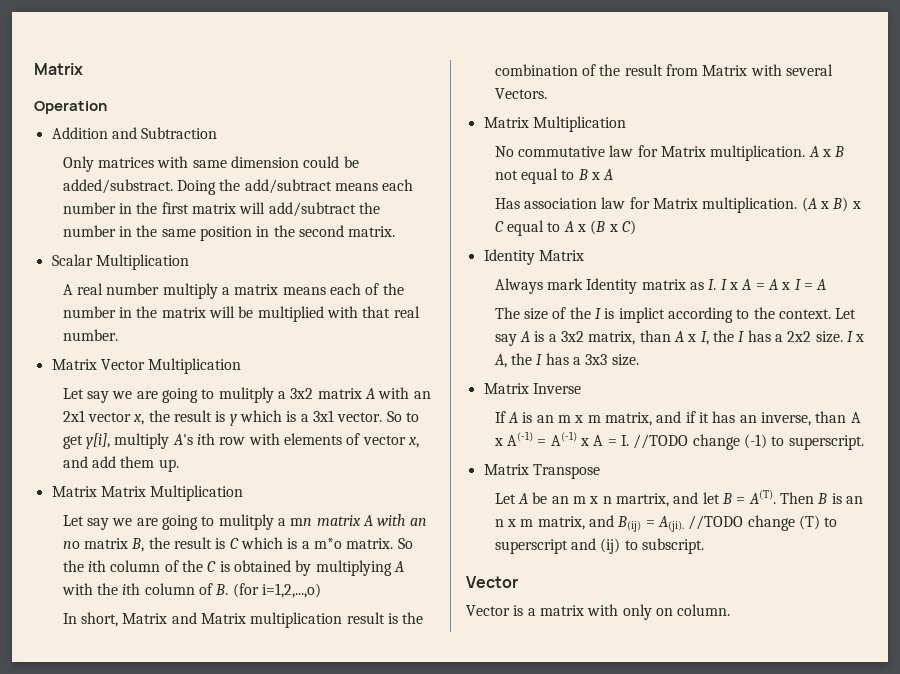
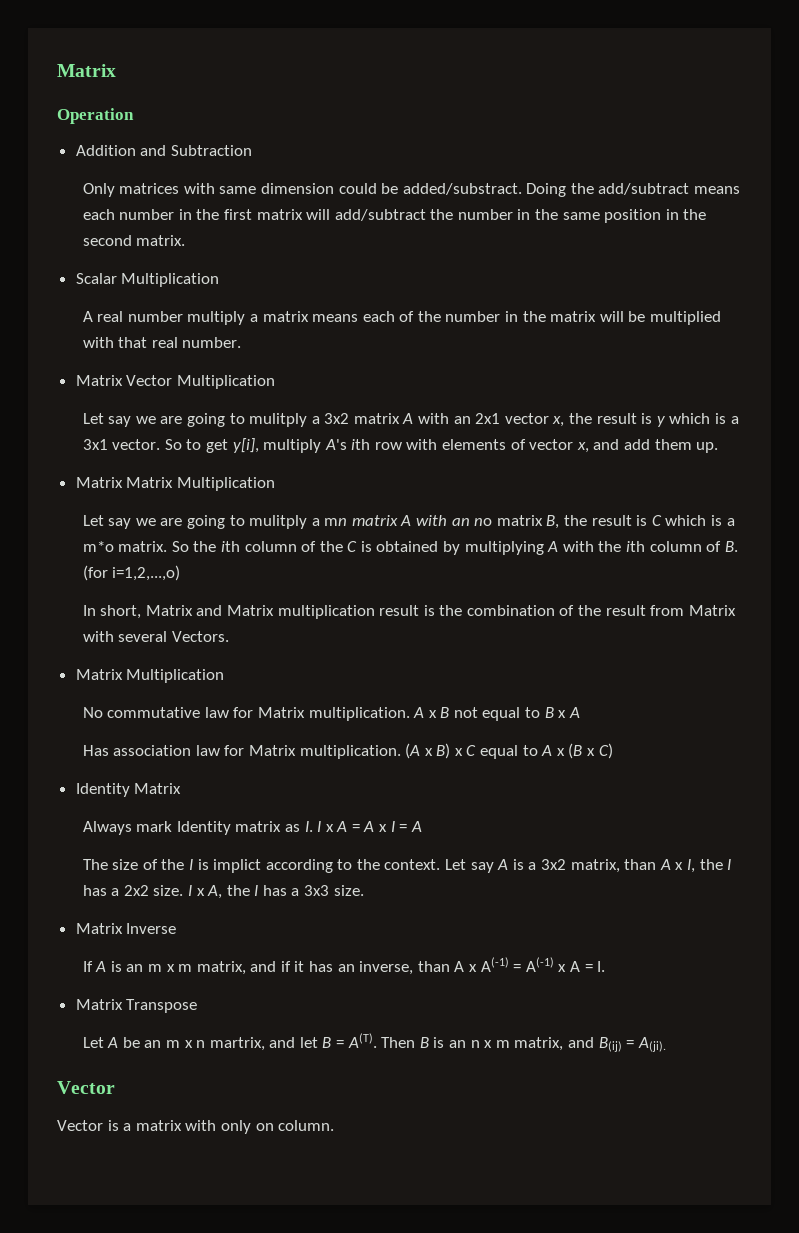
- If A is an m x m matrix, and if it has an inverse, than A x A(-1) = A(-1) x A = I. //TODO change (-1) to superscript.
+ If A is an m x m matrix, and if it has an inverse, than A x A(-1) = A(-1) x A = I.
- //TODO change (T) to superscript and (ij) to subscript.

